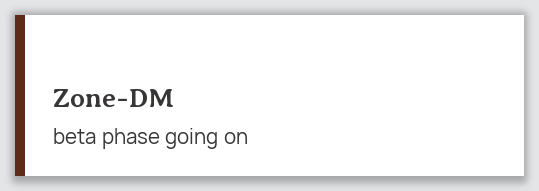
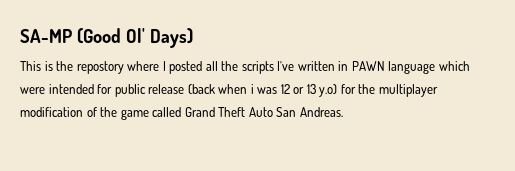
- Zone-DM
- beta phase going on
+ SA-MP (Good Ol' Days)
+ This is the repostory where I posted all the scripts I've written in PAWN language which were intended for public release (back when i was 12 or 13 y.o) for the multiplayer modification of the game called Grand Theft Auto San Andreas.

